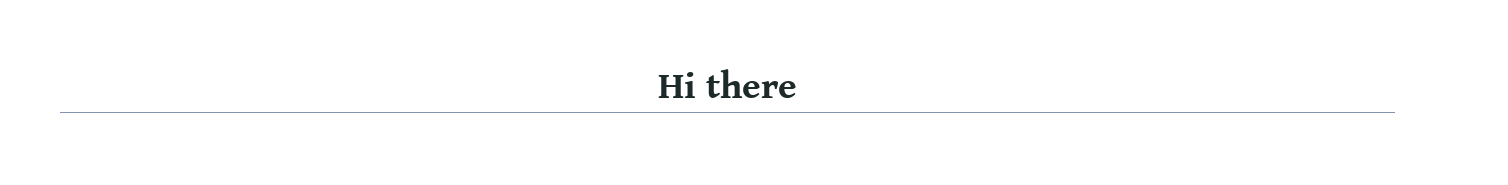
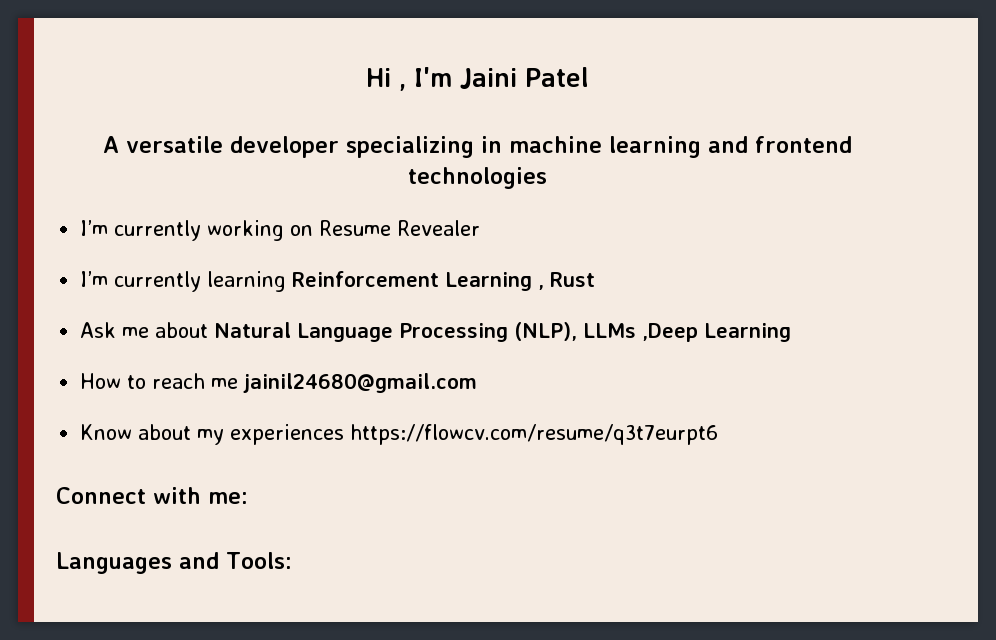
- Hi there
+ Hi , I'm Jaini Patel
+ A versatile developer specializing in machine learning and frontend technologies
+ I’m currently working on Resume Revealer
+ I’m currently learning Reinforcement Learning , Rust
+ Ask me about Natural Language Processing (NLP), LLMs ,Deep Learning
+ How to reach me jainil24680@gmail.com
+ Know about my experiences https://flowcv.com/resume/q3t7eurpt6
+ Connect with me:
+ Languages and Tools:

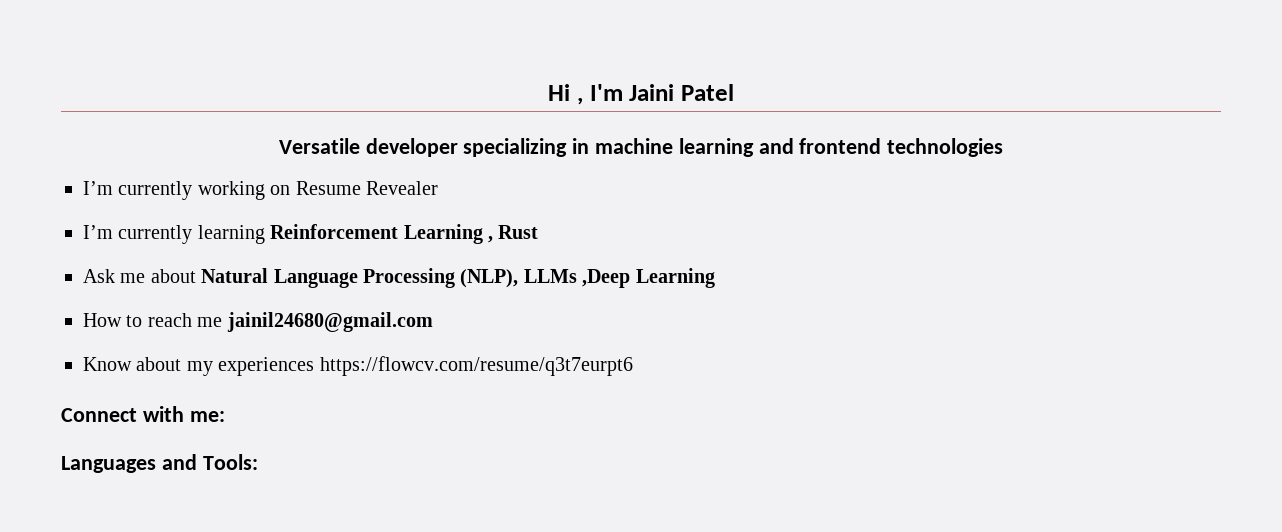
- A versatile developer specializing in machine learning and frontend technologies
+ Versatile developer specializing in machine learning and frontend technologies

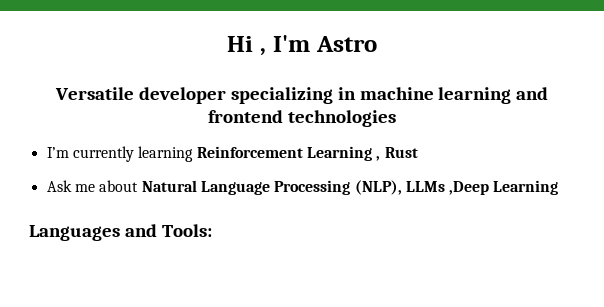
- Hi , I'm Jaini Patel
+ Hi , I'm Astro
- I’m currently working on Resume Revealer
- How to reach me jainil24680@gmail.com
- Know about my experiences https://flowcv.com/resume/q3t7eurpt6
- Connect with me:

